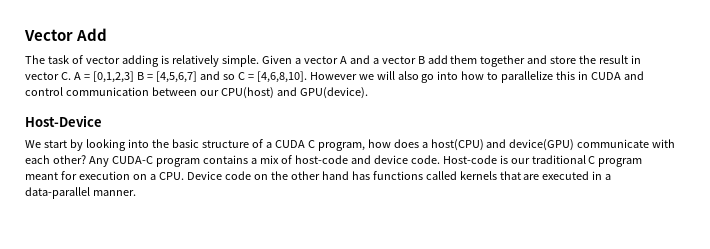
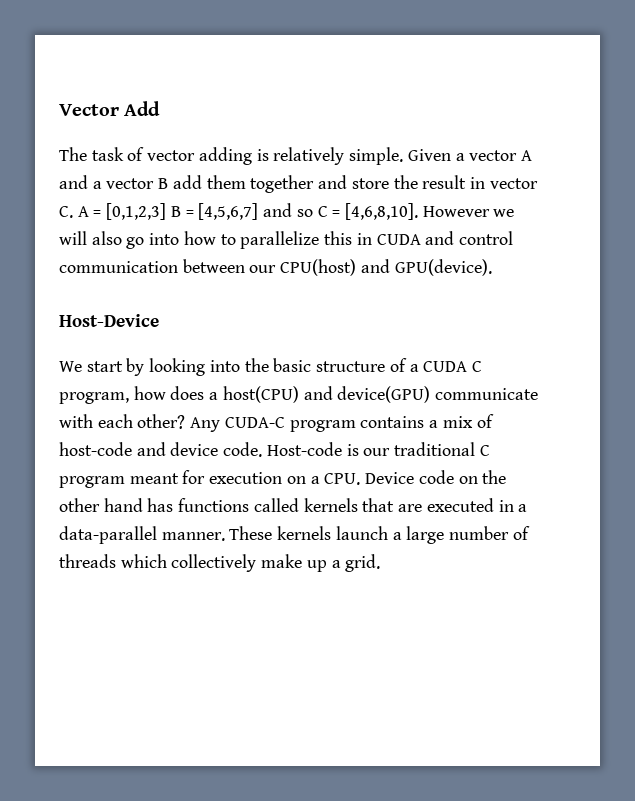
+ These kernels launch a large number of threads which collectively make up a grid.

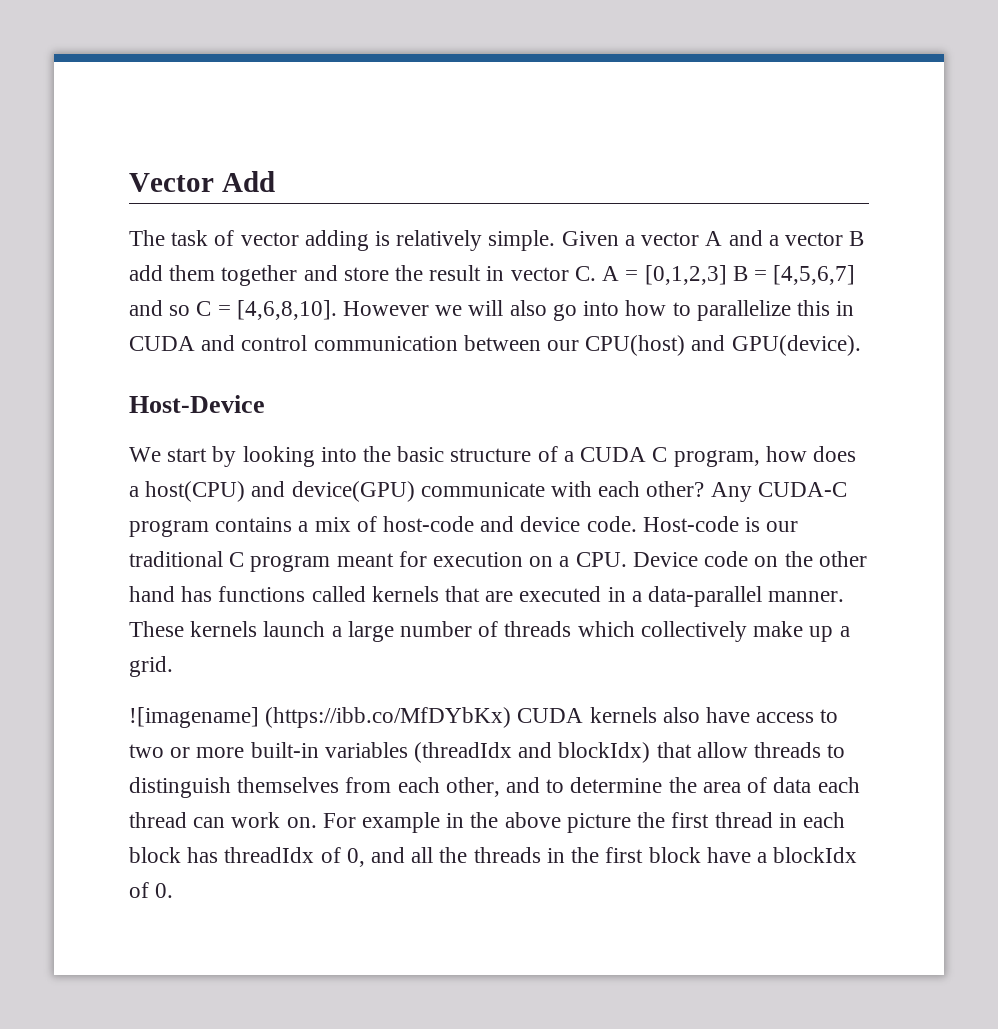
+ ![imagename] (https://ibb.co/MfDYbKx) CUDA kernels also have access to two or more built-in variables (threadIdx and blockIdx) that allow threads to distinguish themselves from each other, and to determine the area of data each thread can work on. For example in the above picture the first thread in each block has threadIdx of 0, and all the threads in the first block have a blockIdx of 0.

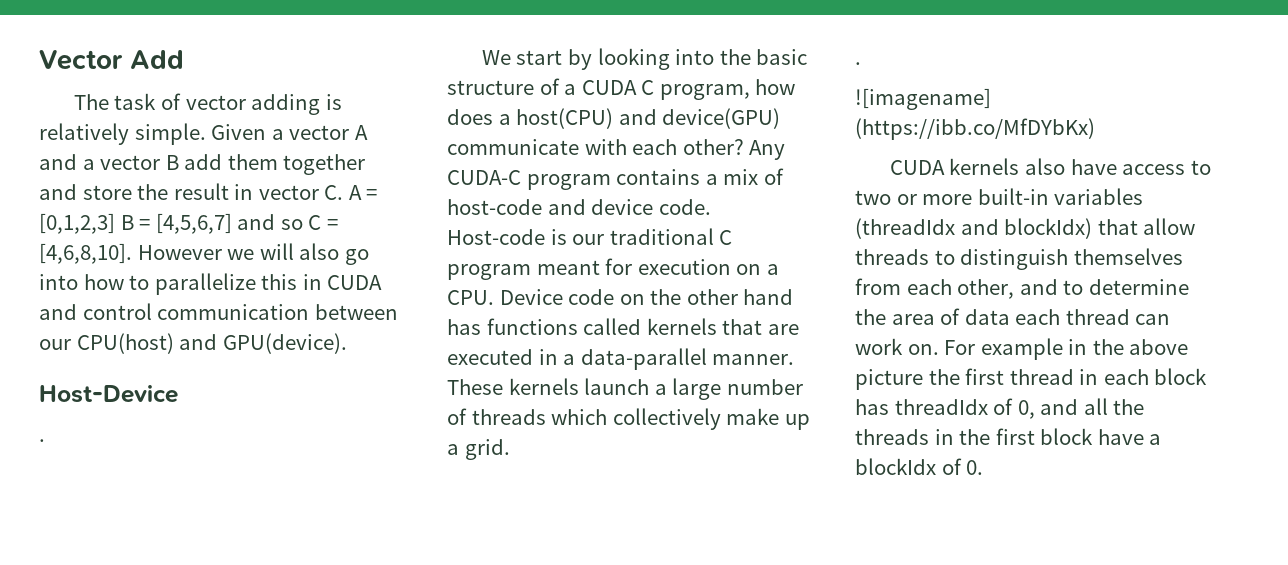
  Host-Device
+ .
  These kernels launch a large number of threads which collectively make up a grid.
+ .
- ![imagename] (https://ibb.co/MfDYbKx) CUDA kernels also have access to two or more built-in variables (threadIdx and blockIdx) that allow threads to distinguish themselves from each other, and to determine the area of data each thread can work on.
+ ![imagename] (https://ibb.co/MfDYbKx)
+ CUDA kernels also have access to two or more built-in variables (threadIdx and blockIdx) that allow threads to distinguish themselves from each other, and to determine the area of data each thread can work on.

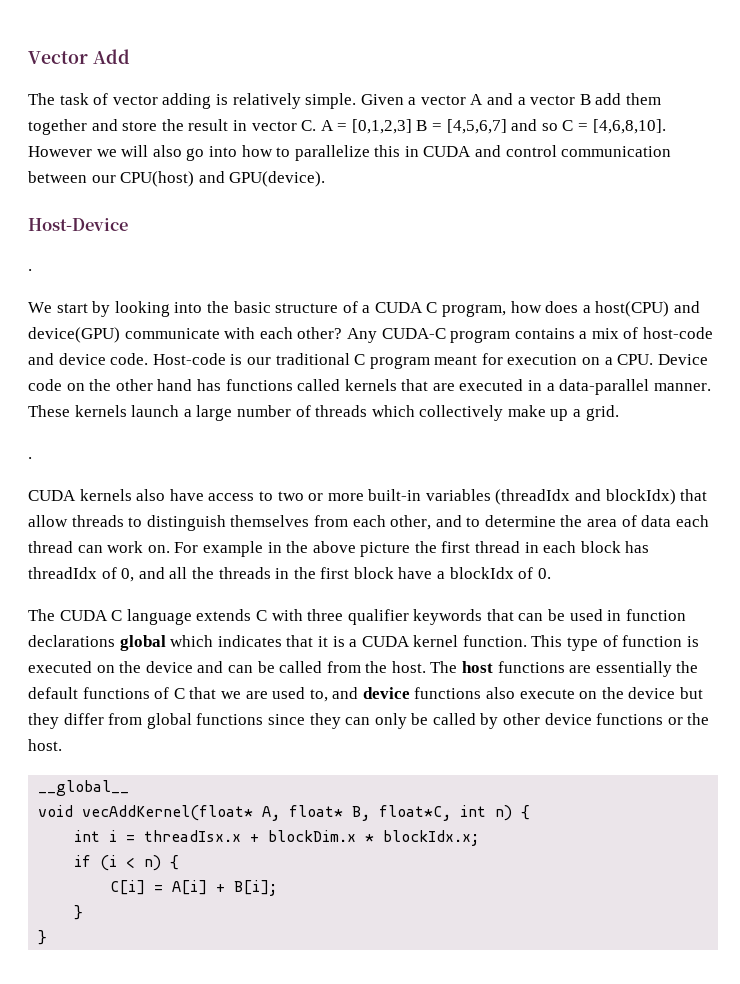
- ![imagename] (https://ibb.co/MfDYbKx)
+ The CUDA C language extends C with three qualifier keywords that can be used in function declarations global which indicates that it is a CUDA kernel function. This type of function is executed on the device and can be called from the host. The host functions are essentially the default functions of C that we are used to, and device functions also execute on the device but they differ from global functions since they can only be called by other device functions or the host.
+ __global__
+ void vecAddKernel(float* A, float* B, float*C, int n) {
+ int i = threadIsx.x + blockDim.x * blockIdx.x;
+ if (i < n) {
+ C[i] = A[i] + B[i];
+ }
+ }

